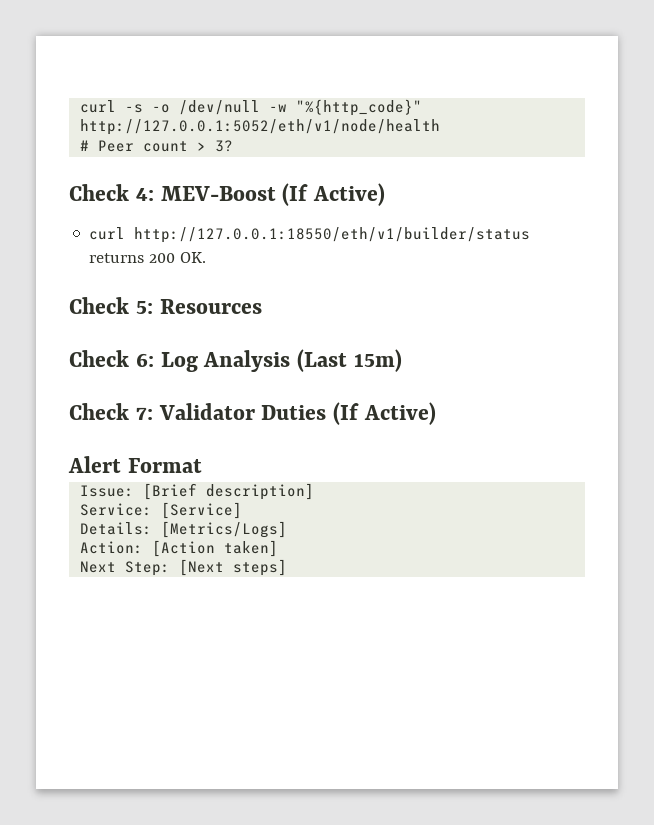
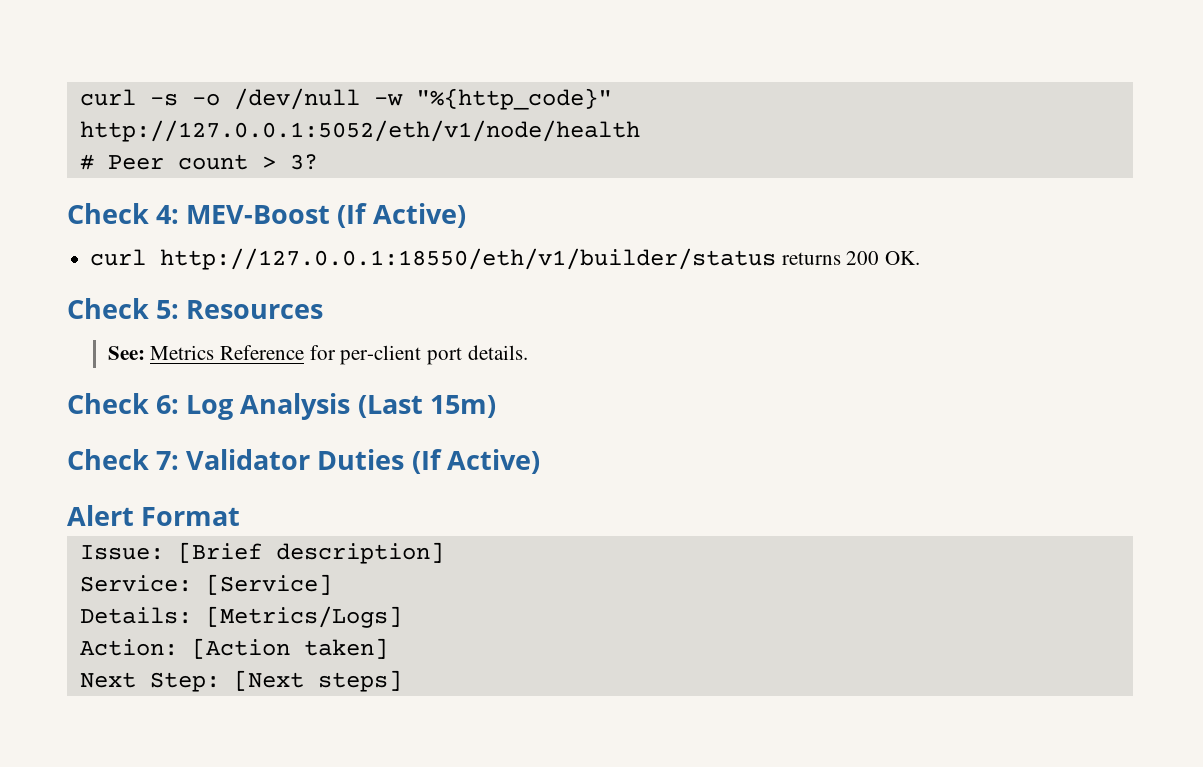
+ See: Metrics Reference for per-client port details.

